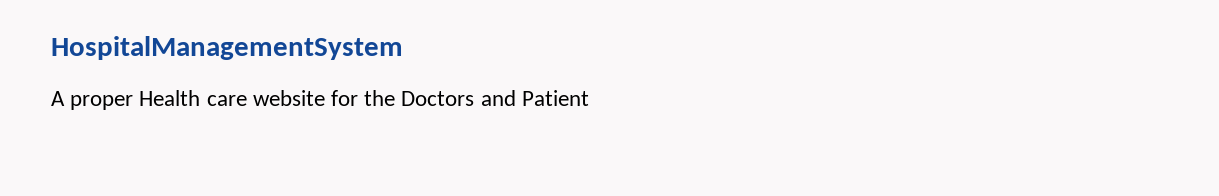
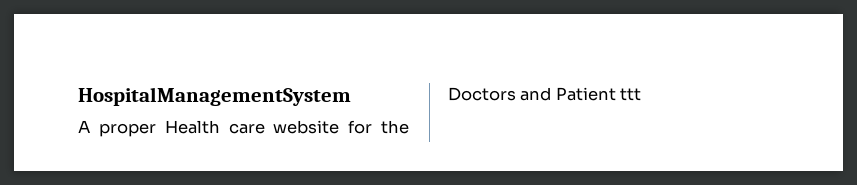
- A proper Health care website for the Doctors and Patient
+ A proper Health care website for the Doctors and Patient ttt

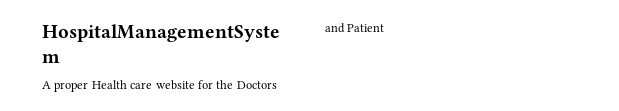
- A proper Health care website for the Doctors and Patient ttt
+ A proper Health care website for the Doctors and Patient

